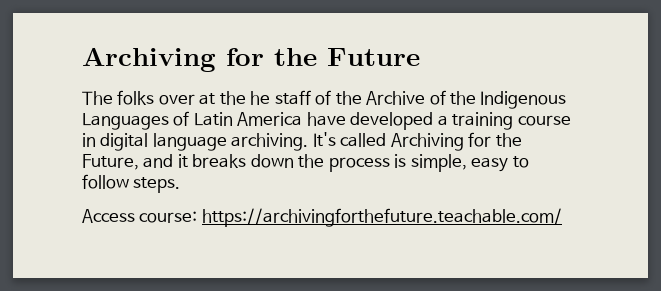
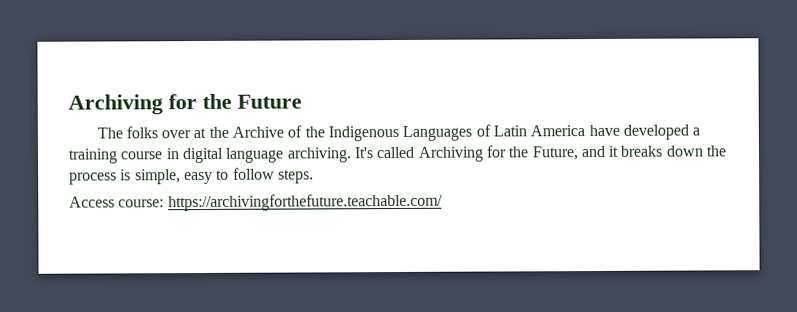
- The folks over at the he staff of the Archive of the Indigenous Languages of Latin America have developed a training course in digital language archiving.
+ The folks over at the Archive of the Indigenous Languages of Latin America have developed a training course in digital language archiving.

